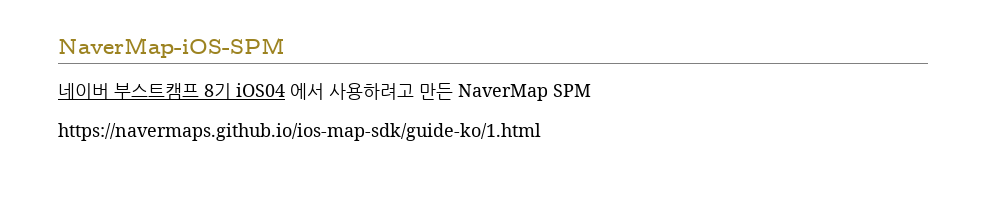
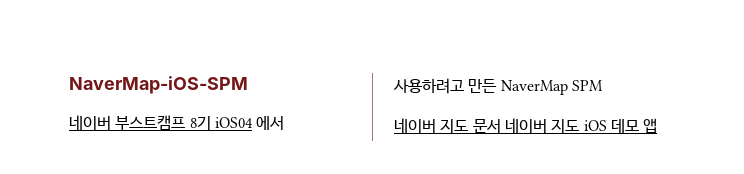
- https://navermaps.github.io/ios-map-sdk/guide-ko/1.html
+ 네이버 지도 문서 네이버 지도 iOS 데모 앱

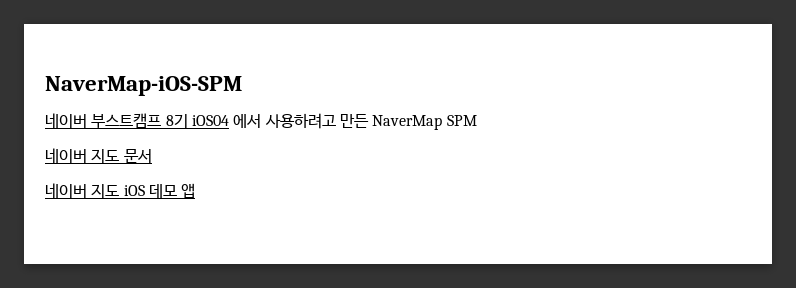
- 네이버 지도 문서 네이버 지도 iOS 데모 앱
+ 네이버 지도 문서
+ 네이버 지도 iOS 데모 앱

